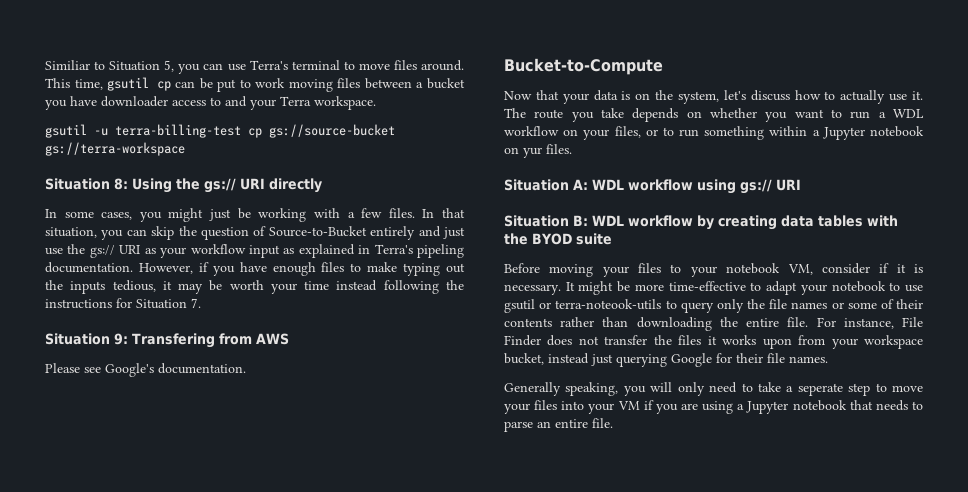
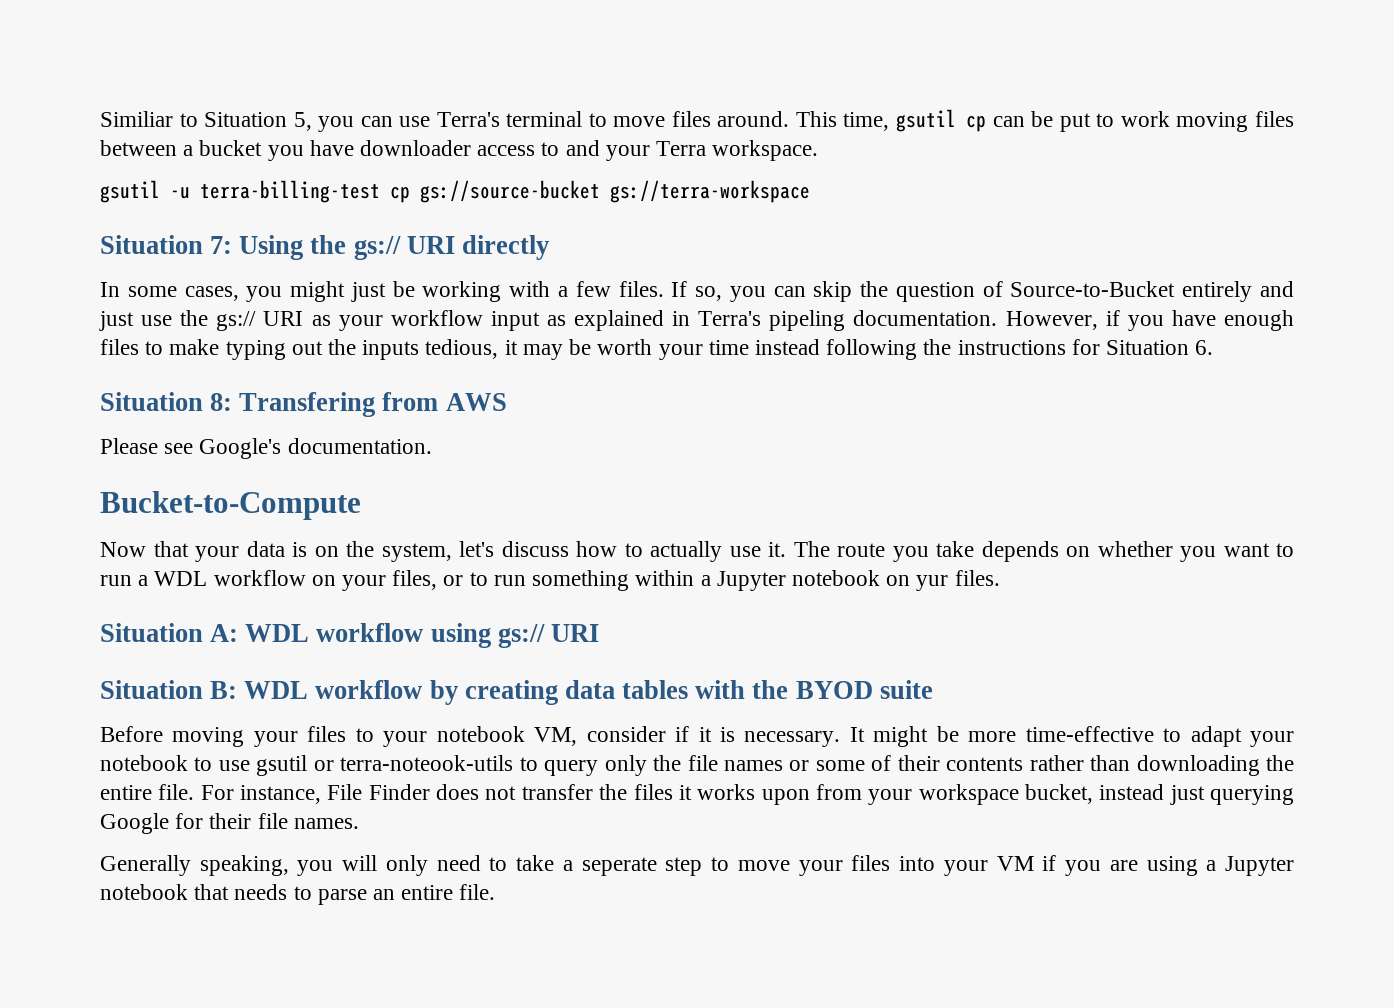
- Situation 8: Using the gs:// URI directly
+ Situation 7: Using the gs:// URI directly
- In that situation, you can skip the question of Source-to-Bucket entirely and just use the gs:// URI as your workflow input as explained in Terra's pipeling documentation.
+ If so, you can skip the question of Source-to-Bucket entirely and just use the gs:// URI as your workflow input as explained in Terra's pipeling documentation.
- However, if you have enough files to make typing out the inputs tedious, it may be worth your time instead following the instructions for Situation 7.
- Situation 9: Transfering from AWS
+ However, if you have enough files to make typing out the inputs tedious, it may be worth your time instead following the instructions for Situation 6.
+ Situation 8: Transfering from AWS

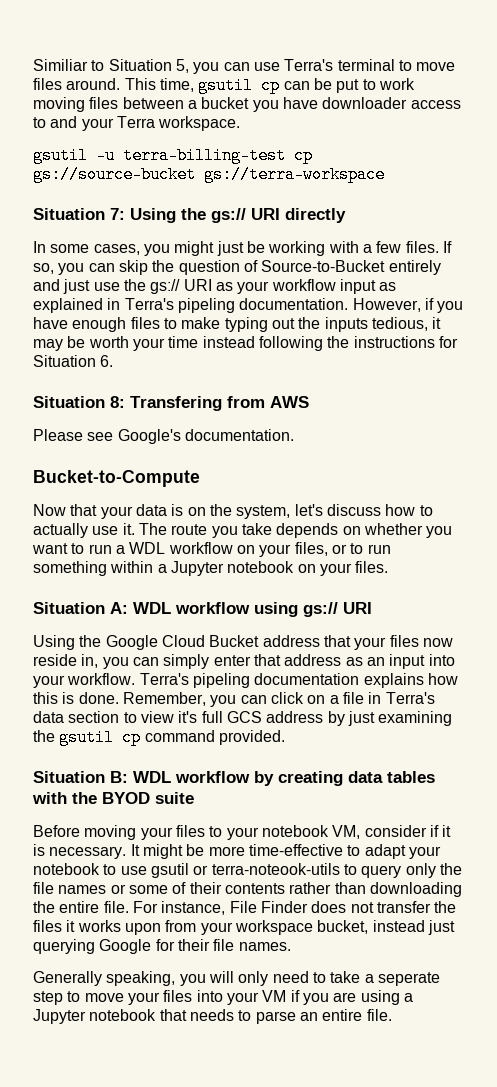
- The route you take depends on whether you want to run a WDL workflow on your files, or to run something within a Jupyter notebook on yur files.
+ The route you take depends on whether you want to run a WDL workflow on your files, or to run something within a Jupyter notebook on your files.
+ Using the Google Cloud Bucket address that your files now reside in, you can simply enter that address as an input into your workflow. Terra's pipeling documentation explains how this is done. Remember, you can click on a file in Terra's data section to view it's full GCS address by just examining the gsutil cp command provided.

